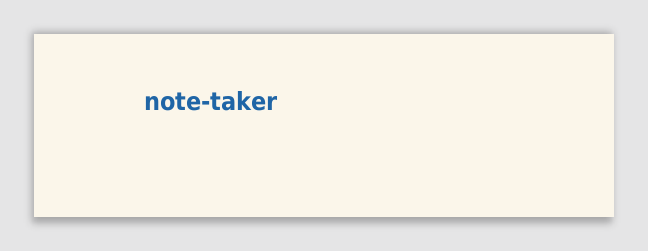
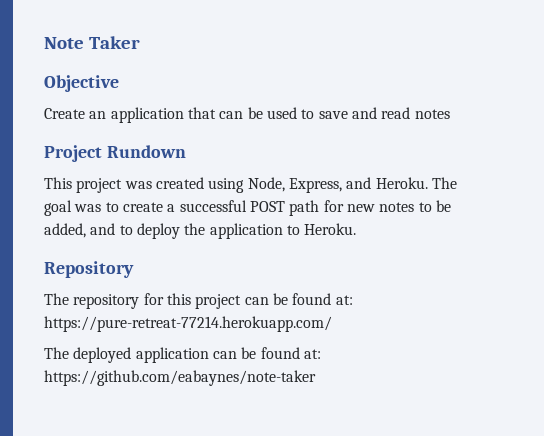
- note-taker
+ Note Taker
+ Objective
+ Create an application that can be used to save and read notes
+ Project Rundown
+ This project was created using Node, Express, and Heroku. The goal was to create a successful POST path for new notes to be added, and to deploy the application to Heroku.
+ Repository
+ The repository for this project can be found at: https://pure-retreat-77214.herokuapp.com/
+ The deployed application can be found at: https://github.com/eabaynes/note-taker

